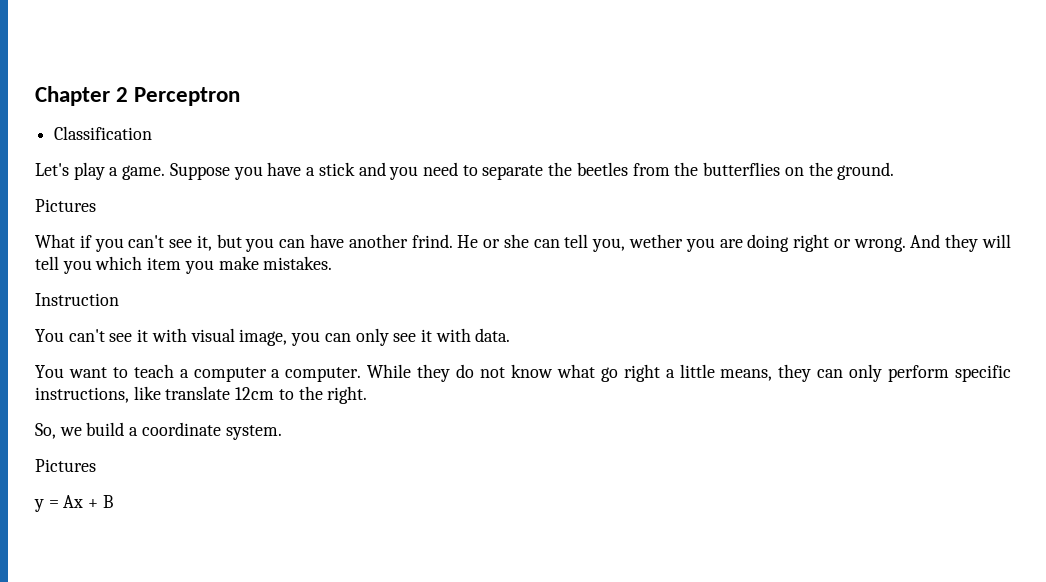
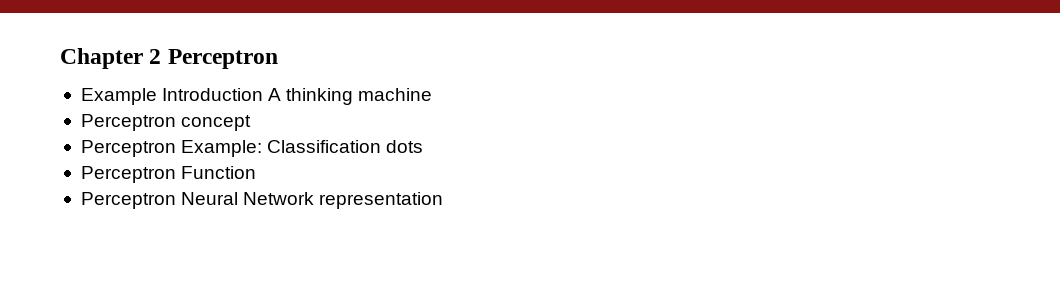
- Classification
- Let's play a game. Suppose you have a stick and you need to separate the beetles from the butterflies on the ground.
- Pictures
- What if you can't see it, but you can have another frind. He or she can tell you, wether you are doing right or wrong. And they will tell you which item you make mistakes.
- Instruction
- You can't see it with visual image, you can only see it with data.
- You want to teach a computer a computer. While they do not know what go right a little means, they can only perform specific instructions, like translate 12cm to the right.
- So, we build a coordinate system.
- Pictures
- y = Ax + B
+ Example Introduction A thinking machine
+ Perceptron concept
+ Perceptron Example: Classification dots
+ Perceptron Function
+ Perceptron Neural Network representation

